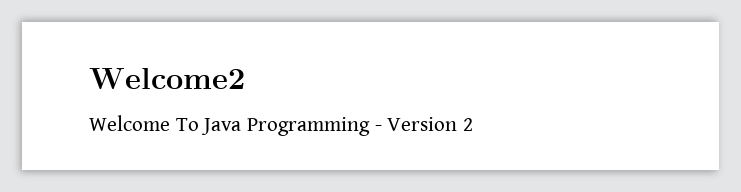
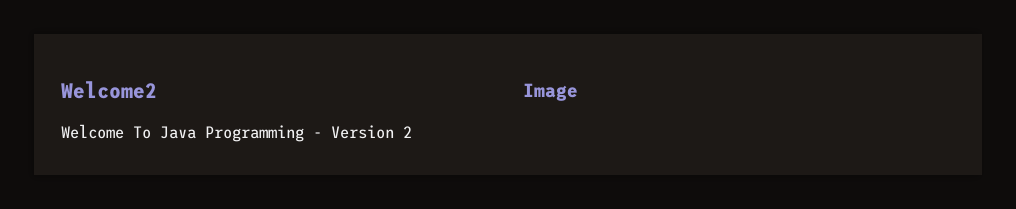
+ Image

